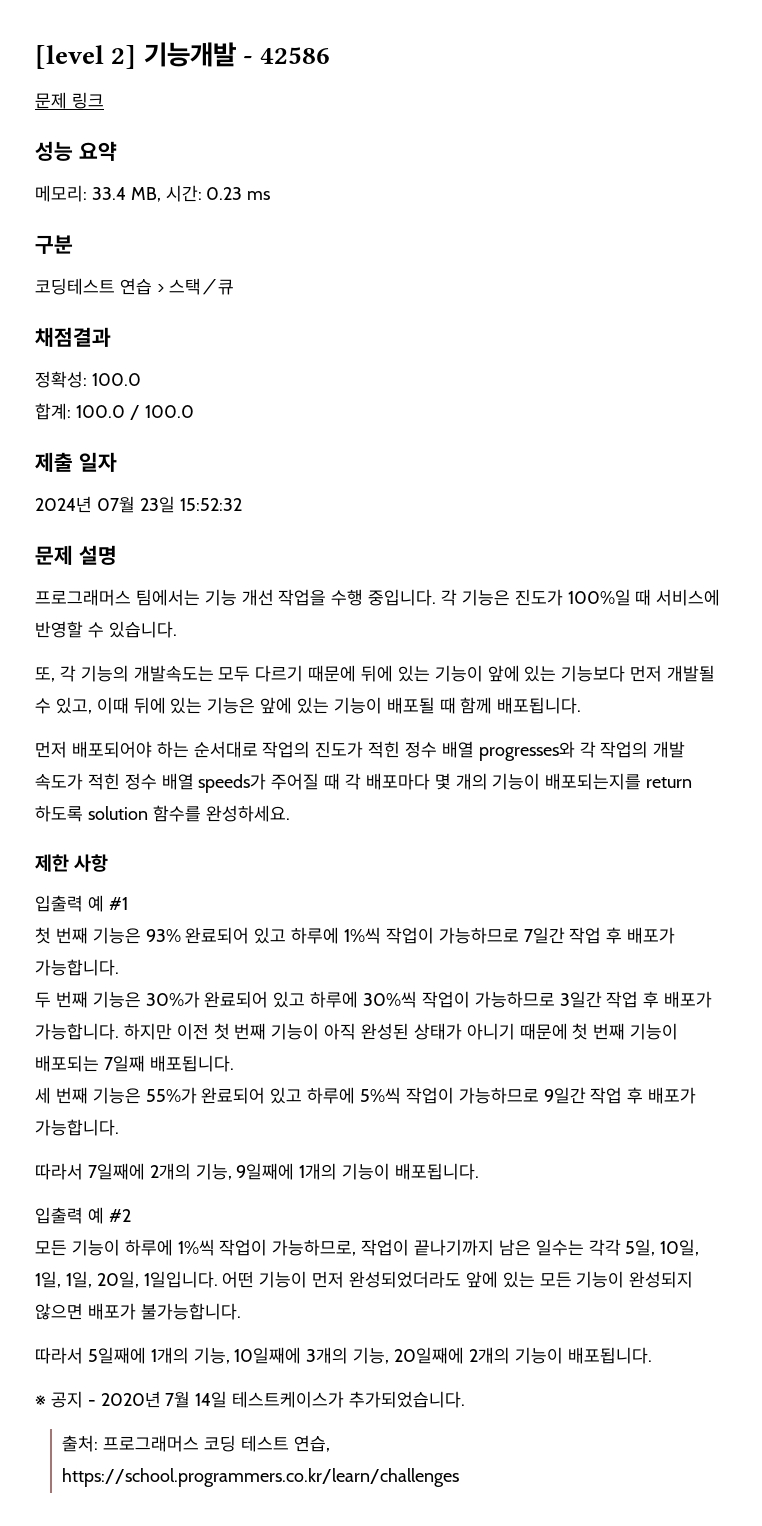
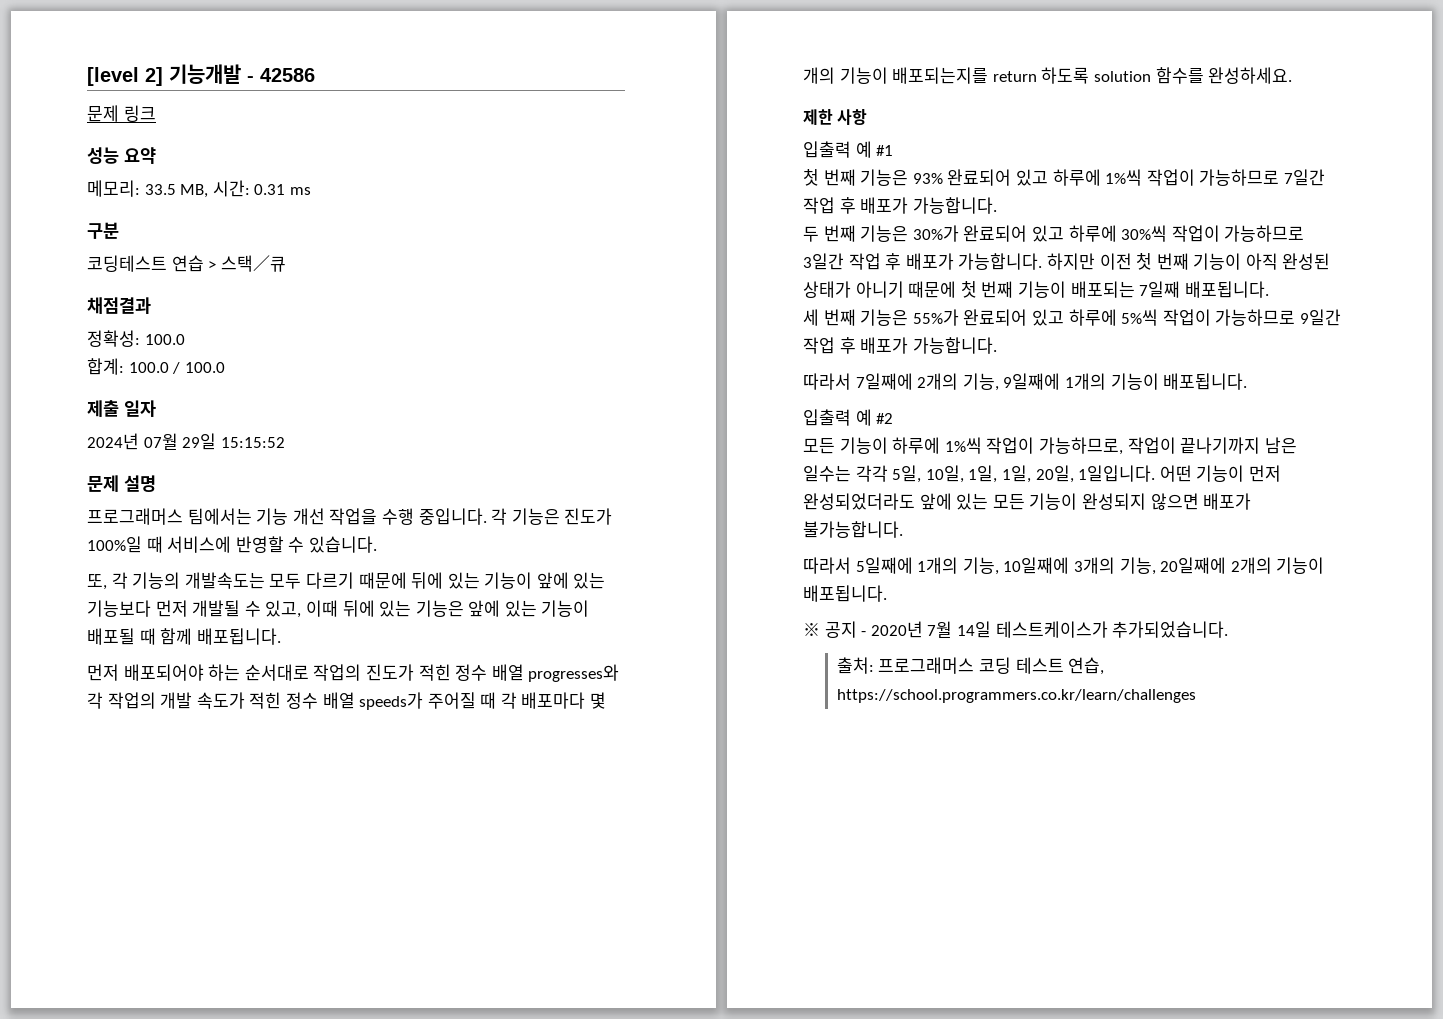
- 메모리: 33.4 MB, 시간: 0.23 ms
+ 메모리: 33.5 MB, 시간: 0.31 ms
- 2024년 07월 23일 15:52:32
+ 2024년 07월 29일 15:15:52

